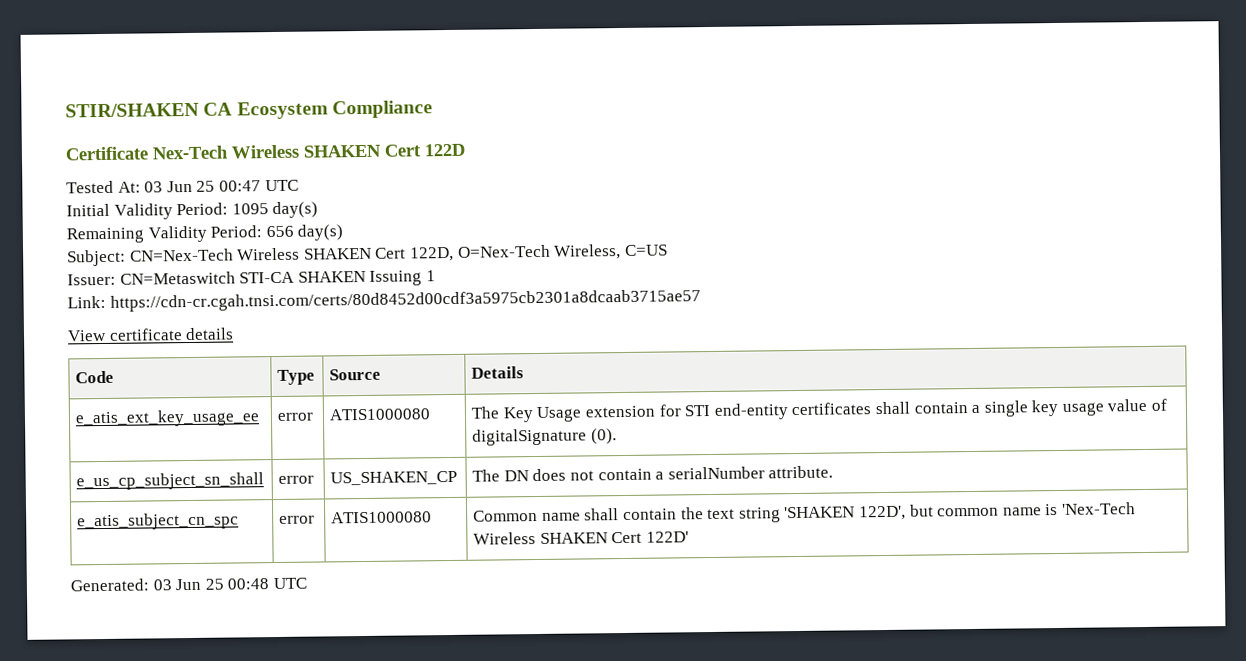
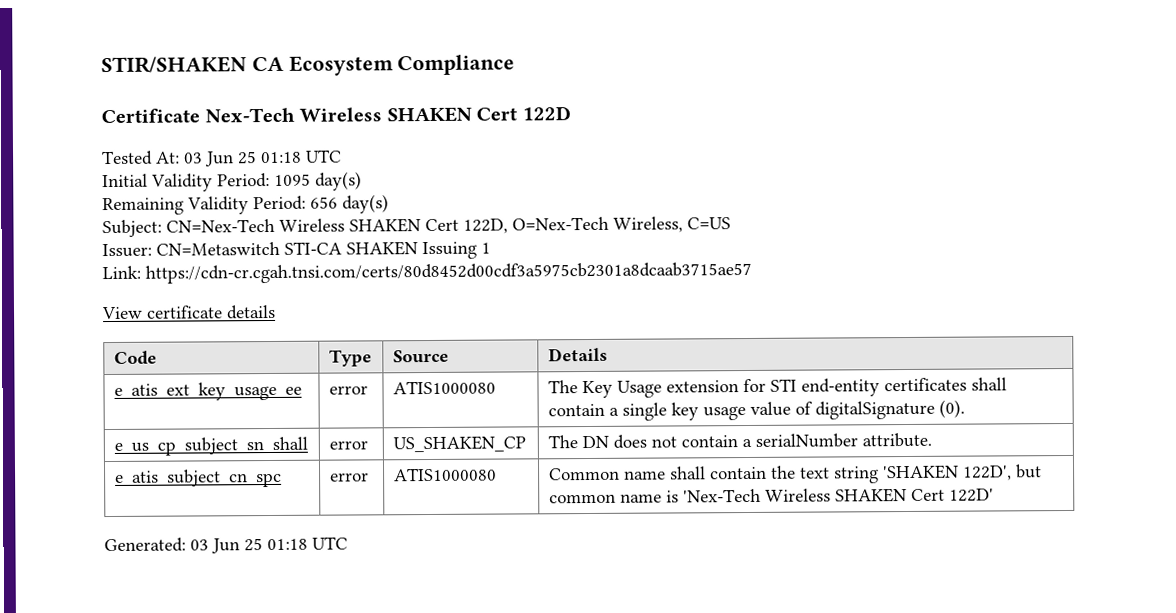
- Tested At: 03 Jun 25 00:47 UTC
+ Tested At: 03 Jun 25 01:18 UTC
- Generated: 03 Jun 25 00:48 UTC
+ Generated: 03 Jun 25 01:18 UTC

